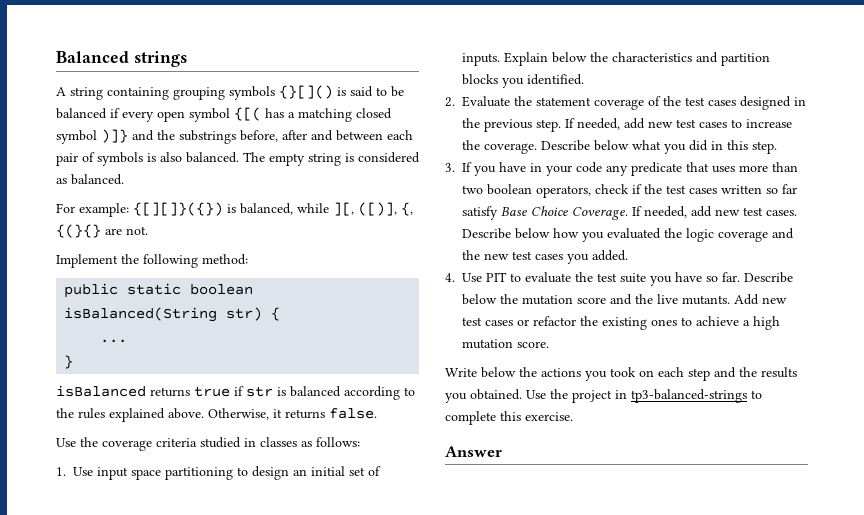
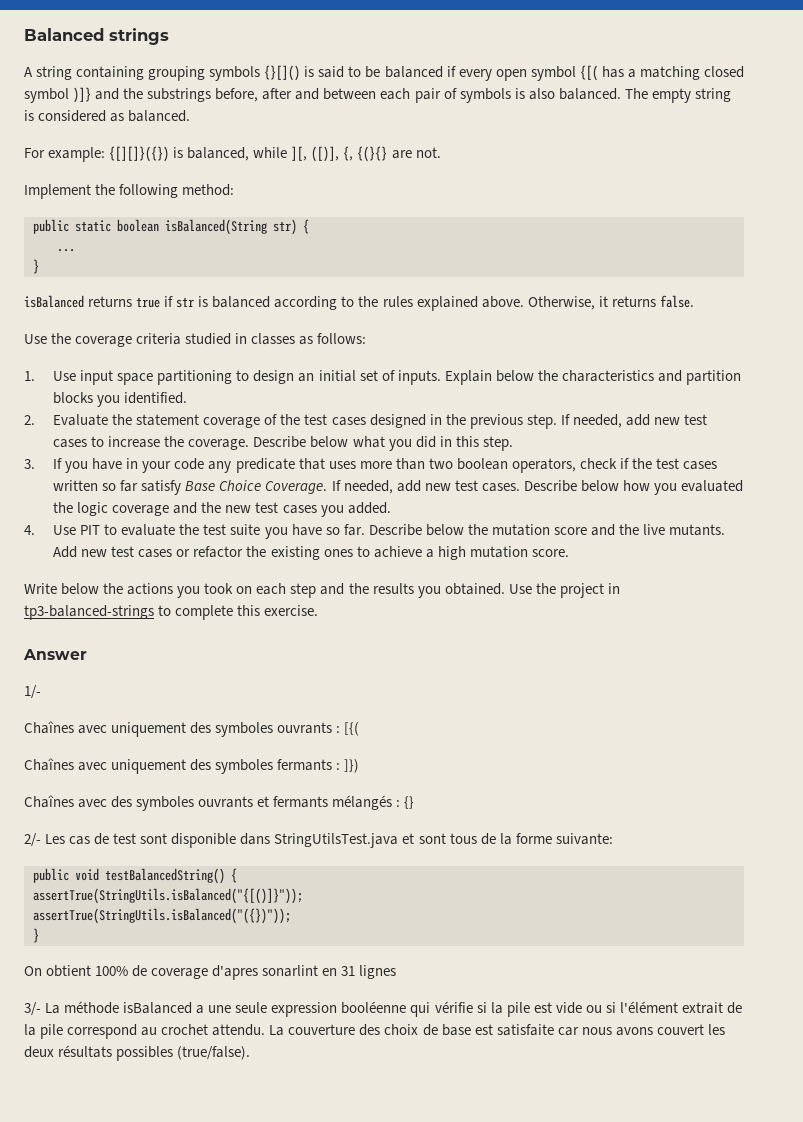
+ 1/-
+ Chaînes avec uniquement des symboles ouvrants : [{(
+ Chaînes avec uniquement des symboles fermants : ]})
+ Chaînes avec des symboles ouvrants et fermants mélangés : {}
+ 2/- Les cas de test sont disponible dans StringUtilsTest.java et sont tous de la forme suivante:
+ public void testBalancedString() {
+ assertTrue(StringUtils.isBalanced("{[()]}"));
+ assertTrue(StringUtils.isBalanced("({})"));
+ }
+ On obtient 100% de coverage d'apres sonarlint en 31 lignes
+ 3/- La méthode isBalanced a une seule expression booléenne qui vérifie si la pile est vide ou si l'élément extrait de la pile correspond au crochet attendu. La couverture des choix de base est satisfaite car nous avons couvert les deux résultats possibles (true/false).

